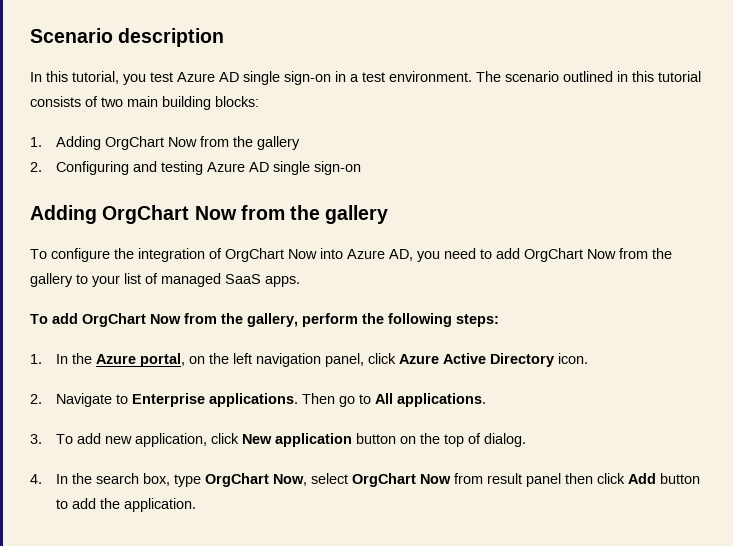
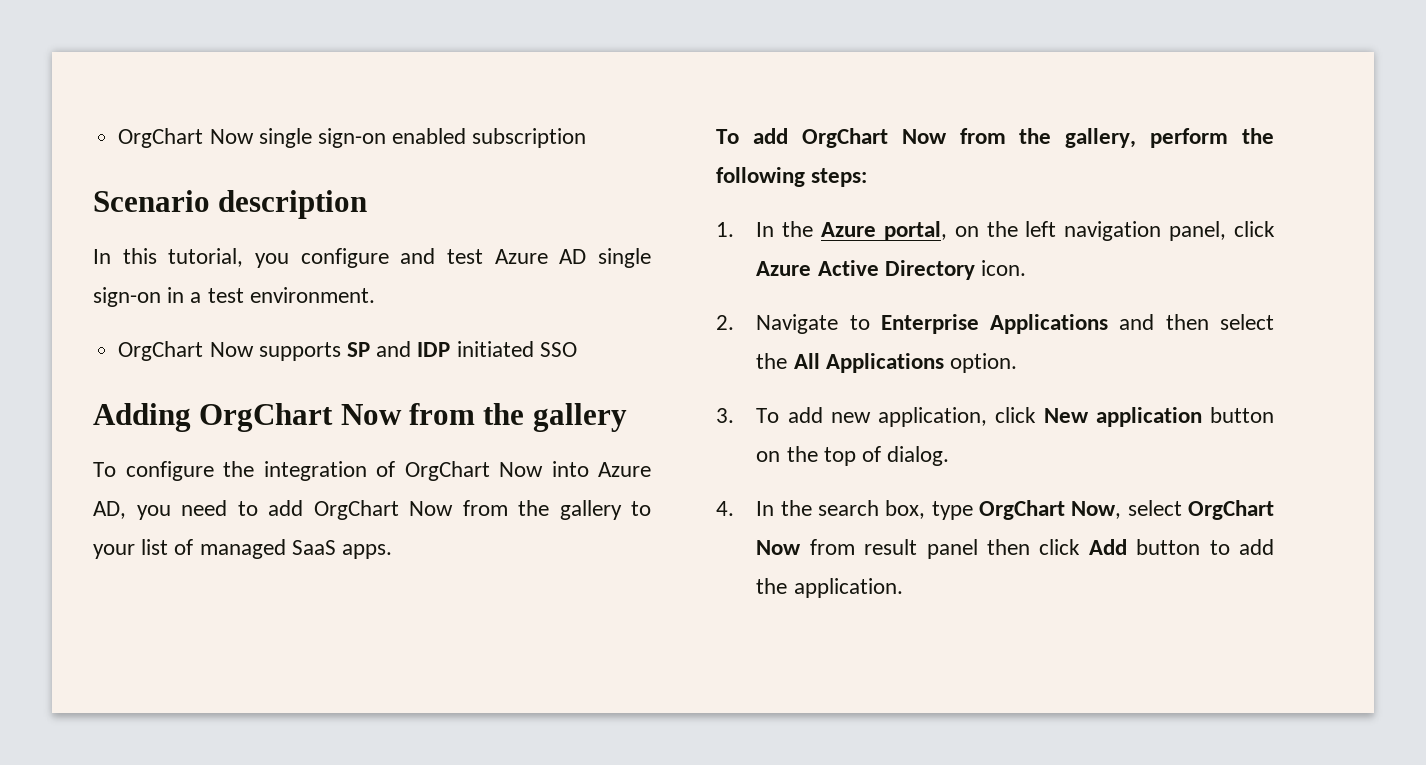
+ OrgChart Now single sign-on enabled subscription
- In this tutorial, you test Azure AD single sign-on in a test environment. The scenario outlined in this tutorial consists of two main building blocks:
- 1. Adding OrgChart Now from the gallery
- 2. Configuring and testing Azure AD single sign-on
+ In this tutorial, you configure and test Azure AD single sign-on in a test environment.
+ OrgChart Now supports SP and IDP initiated SSO
- 2. Navigate to Enterprise applications. Then go to All applications.
+ 2. Navigate to Enterprise Applications and then select the All Applications option.

